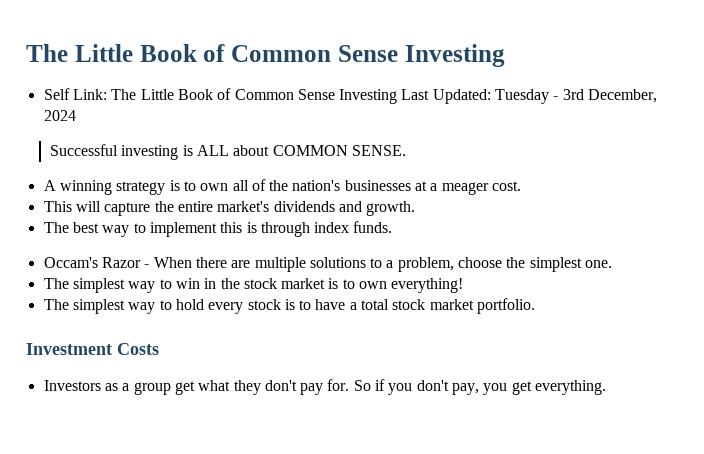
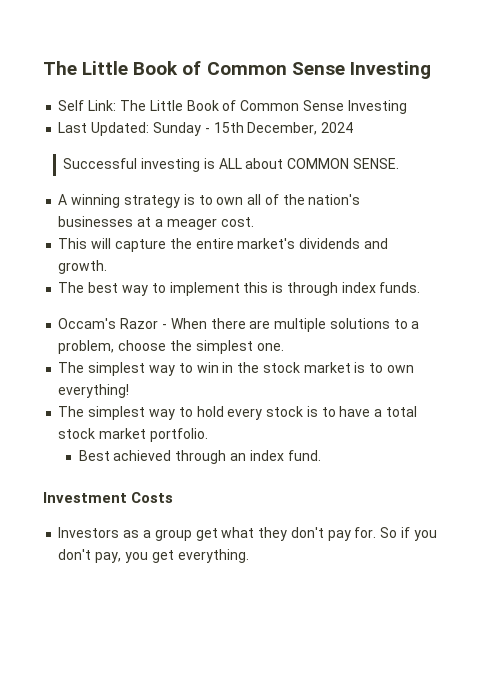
- Self Link: The Little Book of Common Sense Investing Last Updated: Tuesday - 3rd December, 2024
+ Self Link: The Little Book of Common Sense Investing
+ Last Updated: Sunday - 15th December, 2024
+ Best achieved through an index fund.

